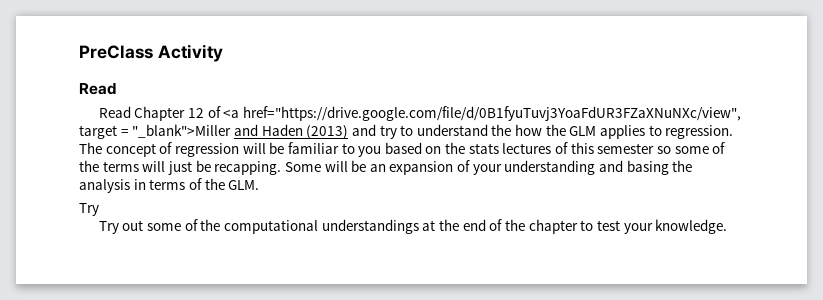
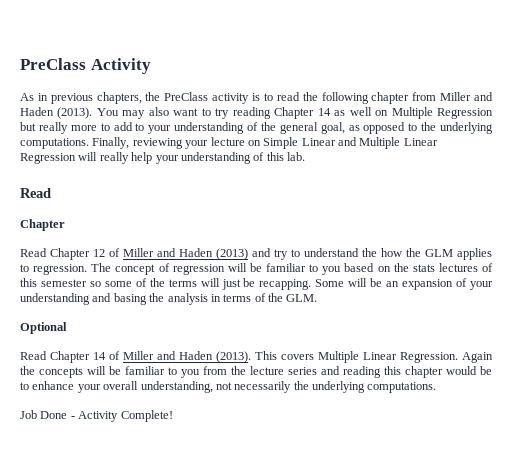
  PreClass Activity
+ As in previous chapters, the PreClass activity is to read the following chapter from Miller and Haden (2013). You may also want to try reading Chapter 14 as well on Multiple Regression but really more to add to your understanding of the general goal, as opposed to the underlying computations. Finally, reviewing your lecture on Simple Linear and Multiple Linear Regression will really help your understanding of this lab.
  Read
+ Chapter
- Read Chapter 12 of <a href="https://drive.google.com/file/d/0B1fyuTuvj3YoaFdUR3FZaXNuNXc/view", target = "_blank">Miller and Haden (2013) and try to understand the how the GLM applies to regression.
+ Read Chapter 12 of Miller and Haden (2013) and try to understand the how the GLM applies to regression.
  Some will be an expansion of your understanding and basing the analysis in terms of the GLM.
- Try
- Try out some of the computational understandings at the end of the chapter to test your knowledge.
+ Optional
+ Read Chapter 14 of Miller and Haden (2013). This covers Multiple Linear Regression. Again the concepts will be familiar to you from the lecture series and reading this chapter would be to enhance your overall understanding, not necessarily the underlying computations.
+ Job Done - Activity Complete!

